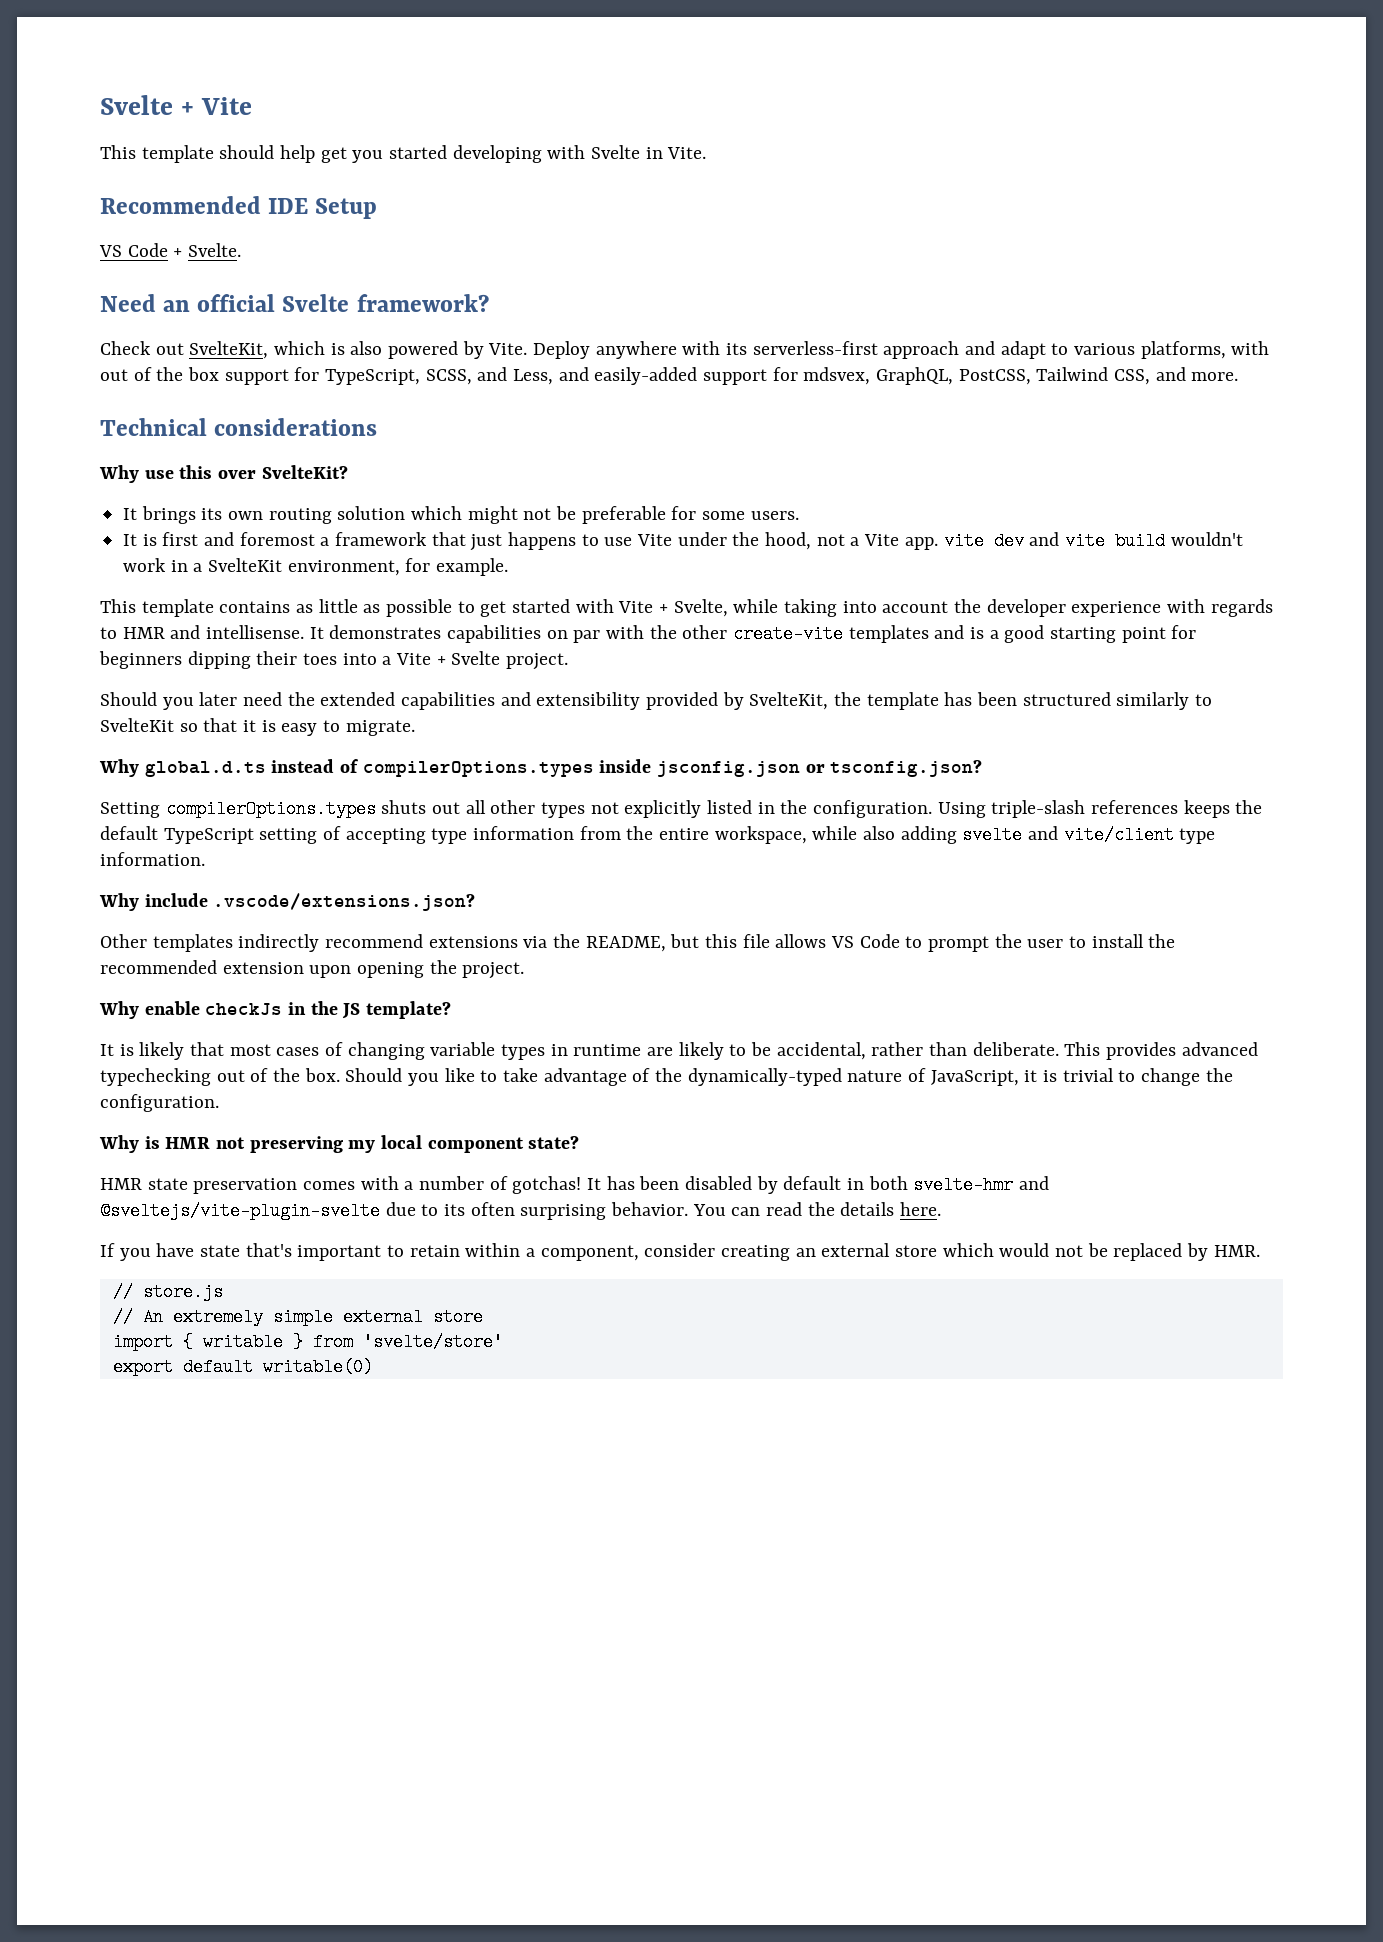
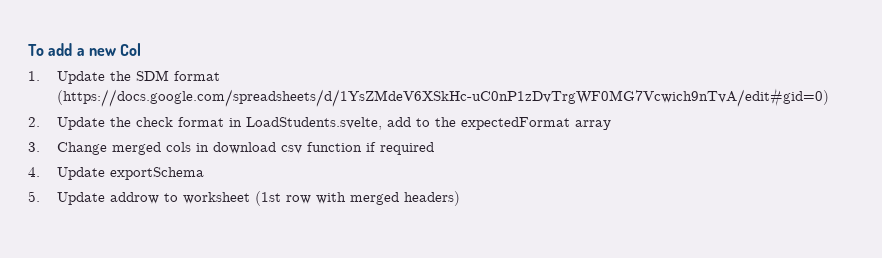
- Svelte + Vite
- This template should help get you started developing with Svelte in Vite.
- Recommended IDE Setup
- VS Code + Svelte.
- Need an official Svelte framework?
- Check out SvelteKit, which is also powered by Vite. Deploy anywhere with its serverless-first approach and adapt to various platforms, with out of the box support for TypeScript, SCSS, and Less, and easily-added support for mdsvex, GraphQL, PostCSS, Tailwind CSS, and more.
- Technical considerations
- Why use this over SvelteKit?
- It brings its own routing solution which might not be preferable for some users.
- It is first and foremost a framework that just happens to use Vite under the hood, not a Vite app. vite dev and vite build wouldn't work in a SvelteKit environment, for example.
- This template contains as little as possible to get started with Vite + Svelte, while taking into account the developer experience with regards to HMR and intellisense. It demonstrates capabilities on par with the other create-vite templates and is a good starting point for beginners dipping their toes into a Vite + Svelte project.
- Should you later need the extended capabilities and extensibility provided by SvelteKit, the template has been structured similarly to SvelteKit so that it is easy to migrate.
- Why global.d.ts instead of compilerOptions.types inside jsconfig.json or tsconfig.json?
- Setting compilerOptions.types shuts out all other types not explicitly listed in the configuration. Using triple-slash references keeps the default TypeScript setting of accepting type information from the entire workspace, while also adding svelte and vite/client type information.
- Why include .vscode/extensions.json?
- Other templates indirectly recommend extensions via the README, but this file allows VS Code to prompt the user to install the recommended extension upon opening the project.
- Why enable checkJs in the JS template?
- It is likely that most cases of changing variable types in runtime are likely to be accidental, rather than deliberate. This provides advanced typechecking out of the box. Should you like to take advantage of the dynamically-typed nature of JavaScript, it is trivial to change the configuration.
- Why is HMR not preserving my local component state?
- HMR state preservation comes with a number of gotchas! It has been disabled by default in both svelte-hmr and @sveltejs/vite-plugin-svelte due to its often surprising behavior. You can read the details here.
- If you have state that's important to retain within a component, consider creating an external store which would not be replaced by HMR.
- // store.js
- // An extremely simple external store
- import { writable } from 'svelte/store'
- export default writable(0)
+ To add a new Col
+ 1. Update the SDM format (https://docs.google.com/spreadsheets/d/1YsZMdeV6XSkHc-uC0nP1zDvTrgWF0MG7Vcwich9nTvA/edit#gid=0)
+ 2. Update the check format in LoadStudents.svelte, add to the expectedFormat array
+ 3. Change merged cols in download csv function if required
+ 4. Update exportSchema
+ 5. Update addrow to worksheet (1st row with merged headers)

